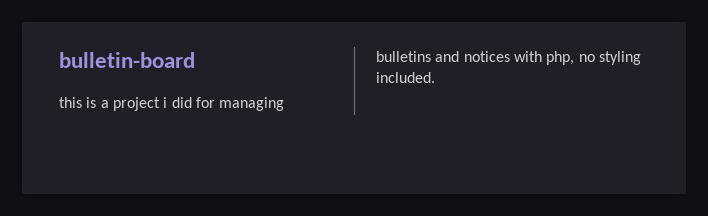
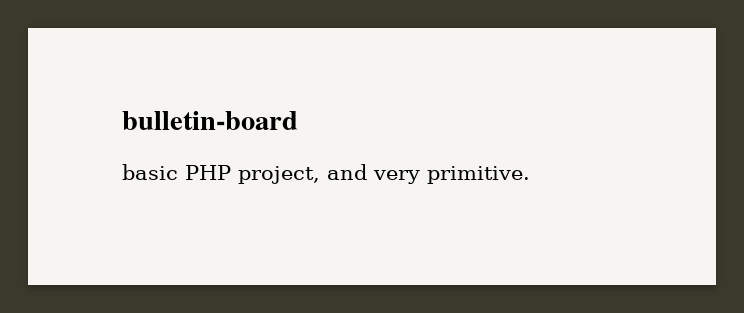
- this is a project i did for managing bulletins and notices with php, no styling included.
+ basic PHP project, and very primitive.

